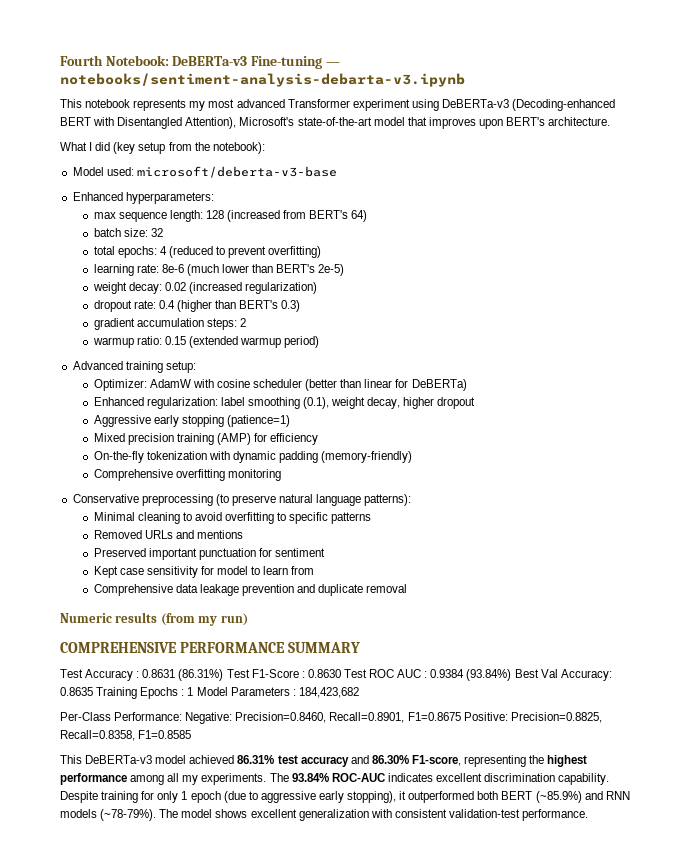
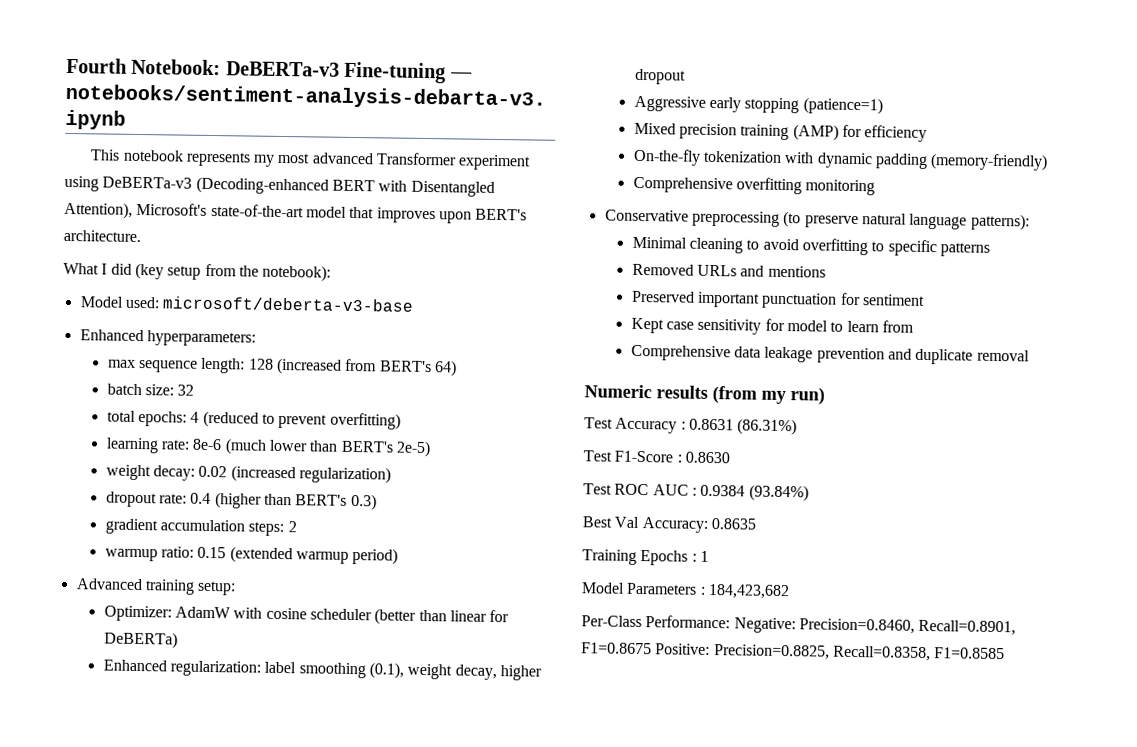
- COMPREHENSIVE PERFORMANCE SUMMARY
- Test Accuracy : 0.8631 (86.31%) Test F1-Score : 0.8630 Test ROC AUC : 0.9384 (93.84%) Best Val Accuracy: 0.8635 Training Epochs : 1 Model Parameters : 184,423,682
+ Test Accuracy : 0.8631 (86.31%)
+ Test F1-Score : 0.8630
+ Test ROC AUC : 0.9384 (93.84%)
+ Best Val Accuracy: 0.8635
+ Training Epochs : 1
+ Model Parameters : 184,423,682
- This DeBERTa-v3 model achieved 86.31% test accuracy and 86.30% F1-score, representing the highest performance among all my experiments. The 93.84% ROC-AUC indicates excellent discrimination capability. Despite training for only 1 epoch (due to aggressive early stopping), it outperformed both BERT (~85.9%) and RNN models (~78-79%). The model shows excellent generalization with consistent validation-test performance.

